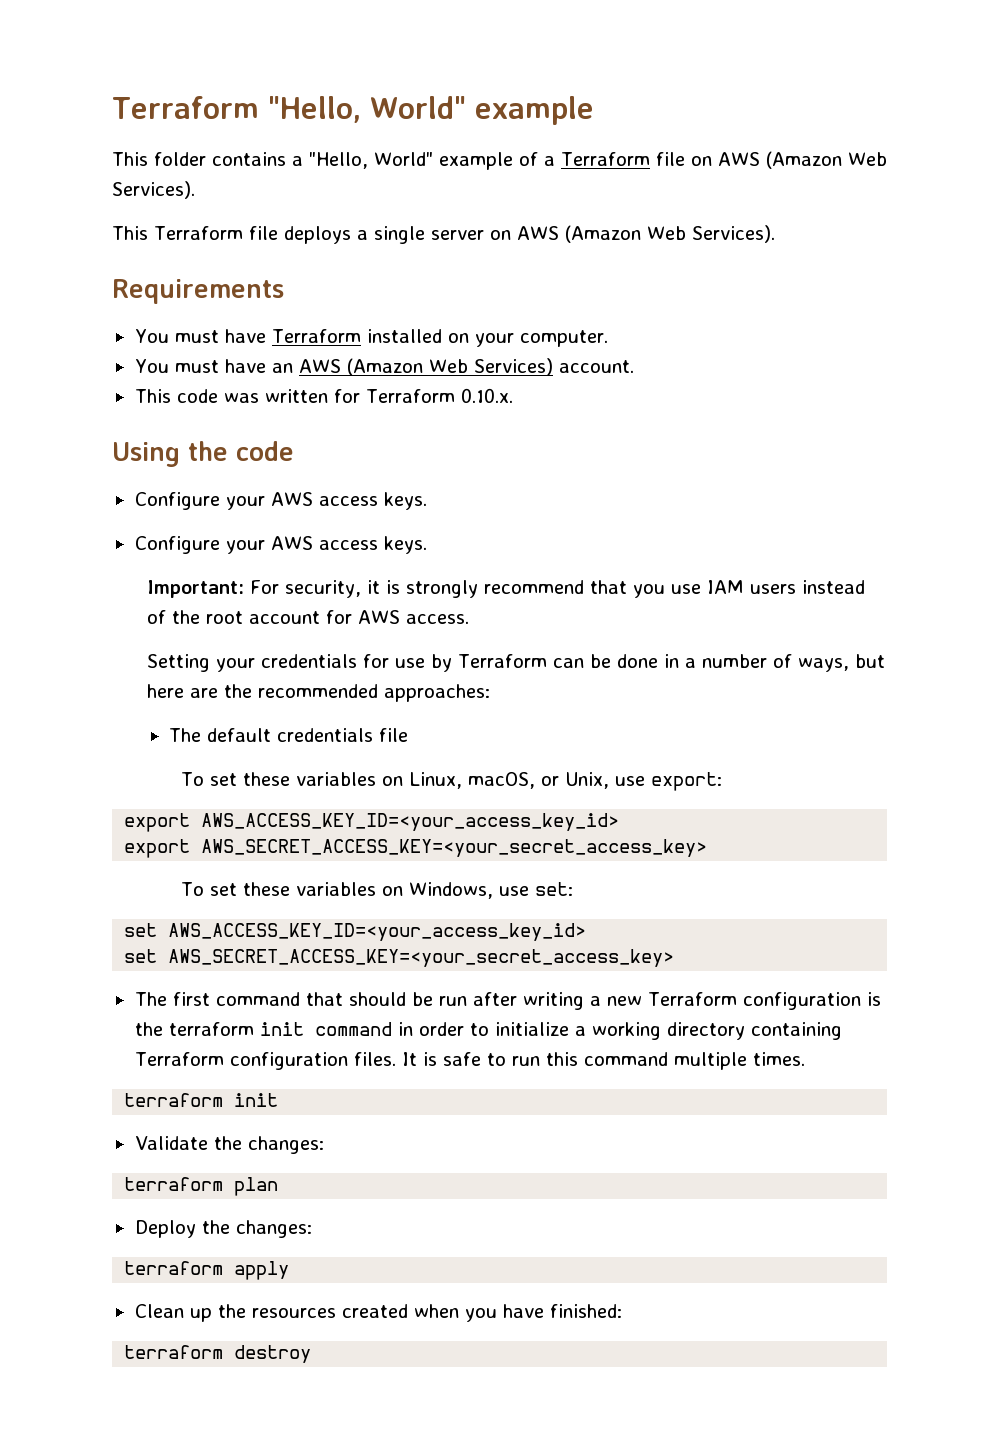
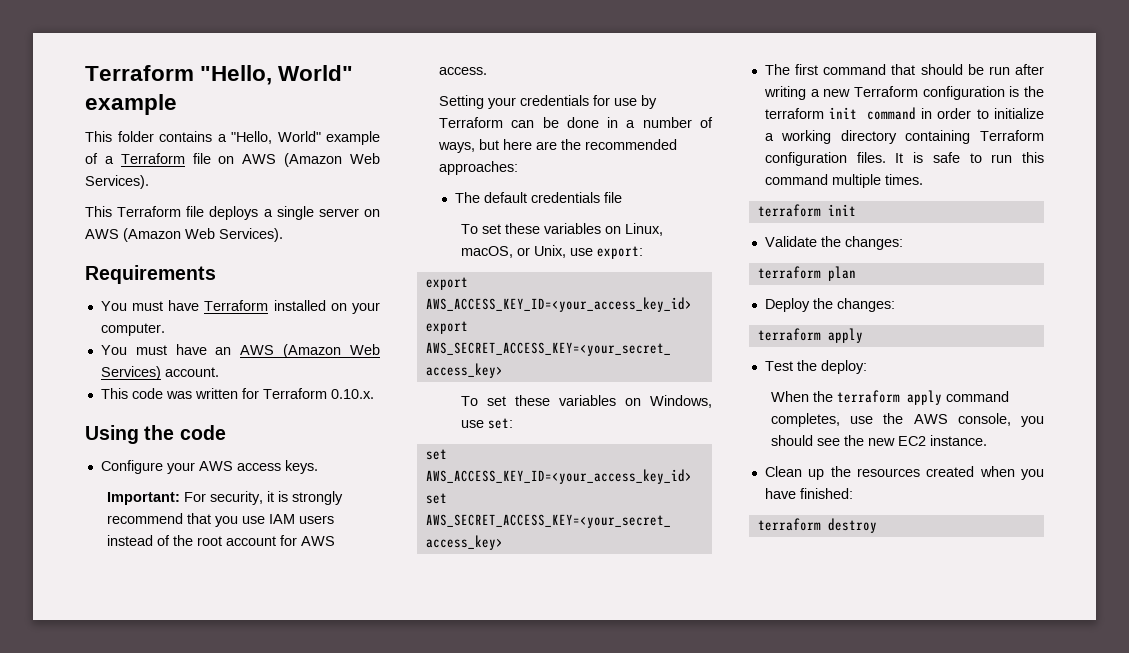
  Using the code
- Configure your AWS access keys.
+ Test the deploy:
+ When the terraform apply command completes, use the AWS console, you should see the new EC2 instance.

